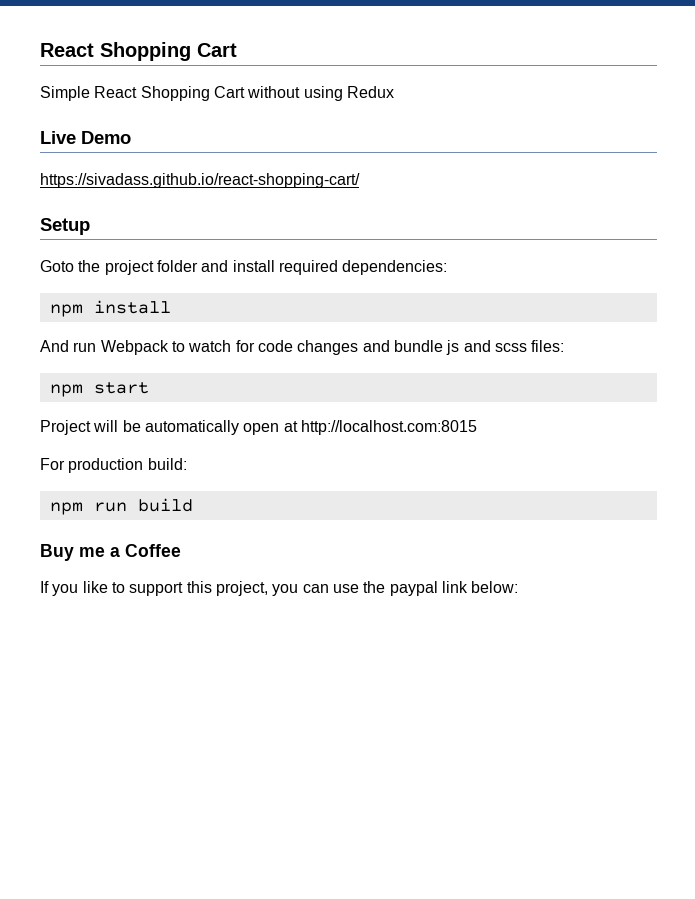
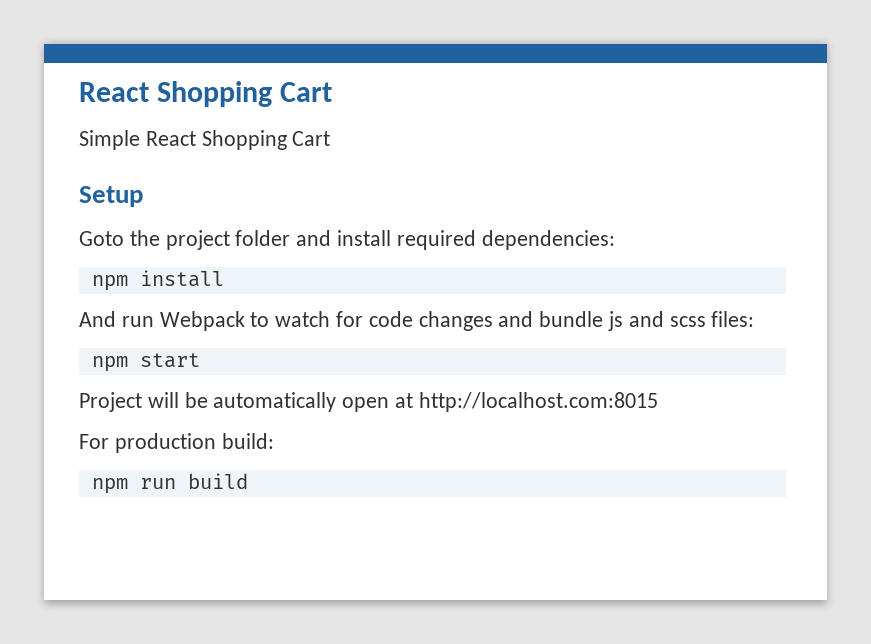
- Simple React Shopping Cart without using Redux
- Live Demo
- https://sivadass.github.io/react-shopping-cart/
+ Simple React Shopping Cart
- Buy me a Coffee
- If you like to support this project, you can use the paypal link below:

